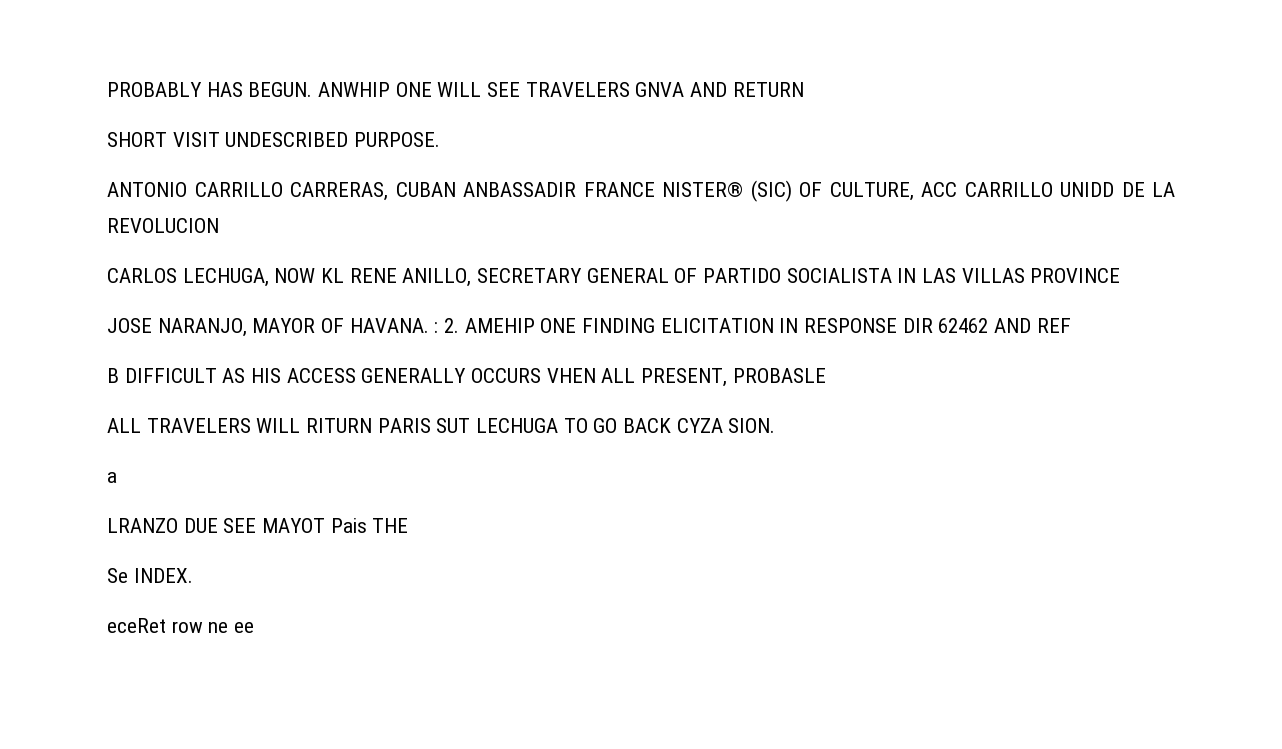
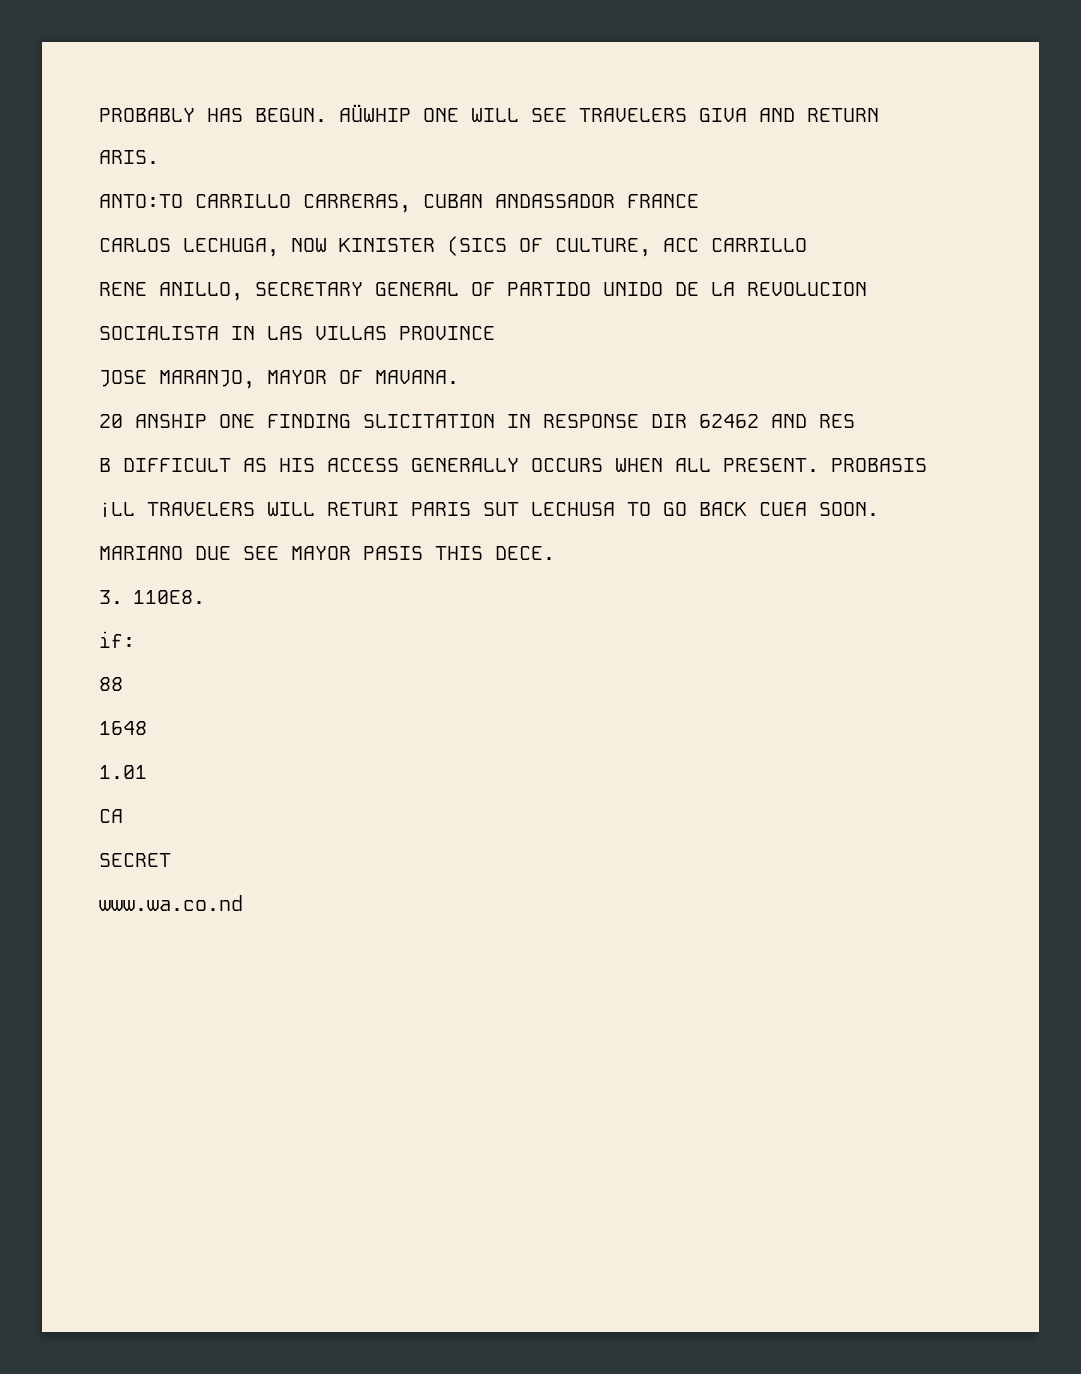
- ANWHIP ONE WILL SEE TRAVELERS GNVA AND RETURN
+ AÜWHIP ONE WILL SEE TRAVELERS GIVA AND RETURN
- SHORT VISIT UNDESCRIBED PURPOSE.
- ANTONIO CARRILLO CARRERAS, CUBAN ANBASSADIR FRANCE NISTER® (SIC) OF CULTURE, ACC CARRILLO UNIDD DE LA REVOLUCION
- CARLOS LECHUGA, NOW KL RENE ANILLO, SECRETARY GENERAL OF PARTIDO SOCIALISTA IN LAS VILLAS PROVINCE
+ ARIS.
+ ANTO:TO CARRILLO CARRERAS, CUBAN ANDASSADOR FRANCE
+ CARLOS LECHUGA, NOW KINISTER (SICS OF CULTURE, ACC CARRILLO
+ RENE ANILLO, SECRETARY GENERAL OF PARTIDO UNIDO DE LA REVOLUCION
+ SOCIALISTA IN LAS VILLAS PROVINCE
- JOSE NARANJO, MAYOR OF HAVANA. : 2. AMEHIP ONE FINDING ELICITATION IN RESPONSE DIR 62462 AND REF
+ JOSE MARANJO, MAYOR OF MAVANA.
+ 20 ANSHIP ONE FINDING SLICITATION IN RESPONSE DIR 62462 AND RES
- B DIFFICULT AS HIS ACCESS GENERALLY OCCURS VHEN ALL PRESENT, PROBASLE
- ALL TRAVELERS WILL RITURN PARIS SUT LECHUGA TO GO BACK CYZA SION.
- a
- LRANZO DUE SEE MAYOT Pais THE
- Se INDEX.
- eceRet row ne ee
+ B DIFFICULT AS HIS ACCESS GENERALLY OCCURS WHEN ALL PRESENT. PROBASIS
+ ¡LL TRAVELERS WILL RETURI PARIS SUT LECHUSA TO GO BACK CUEA SOON.
+ MARIANO DUE SEE MAYOR PASIS THIS DECE.
+ 3. 110E8.
+ if:
+ 88
+ 1648
+ 1.01
+ CA
+ SECRET
+ www.wa.co.nd

